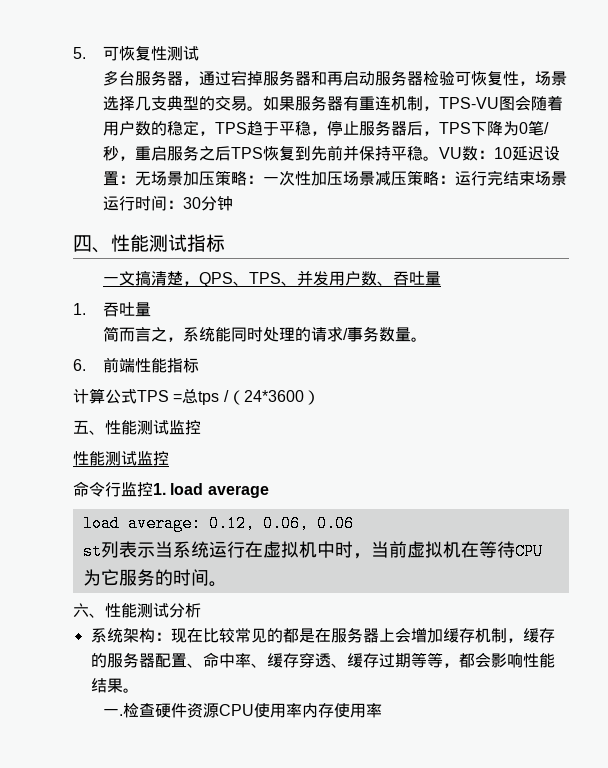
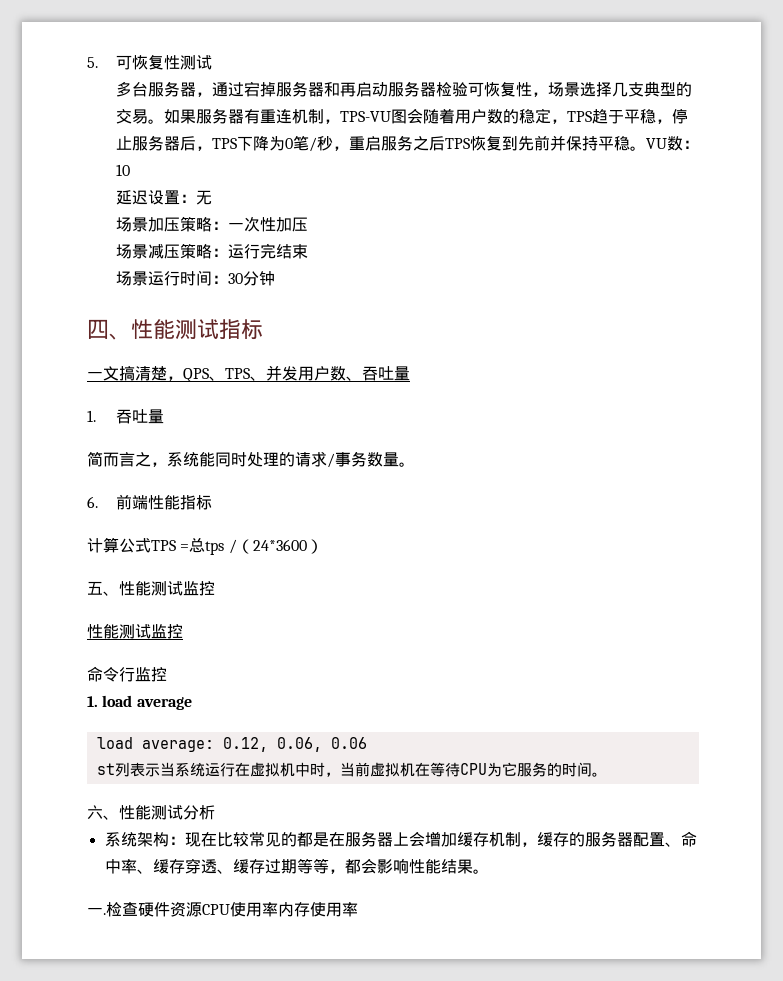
- VU数：10延迟设置：无场景加压策略：一次性加压场景减压策略：运行完结束场景运行时间：30分钟
+ VU数：10
+ 延迟设置：无
+ 场景加压策略：一次性加压
+ 场景减压策略：运行完结束
+ 场景运行时间：30分钟
- 命令行监控1. load average
+ 命令行监控
+ 1. load average

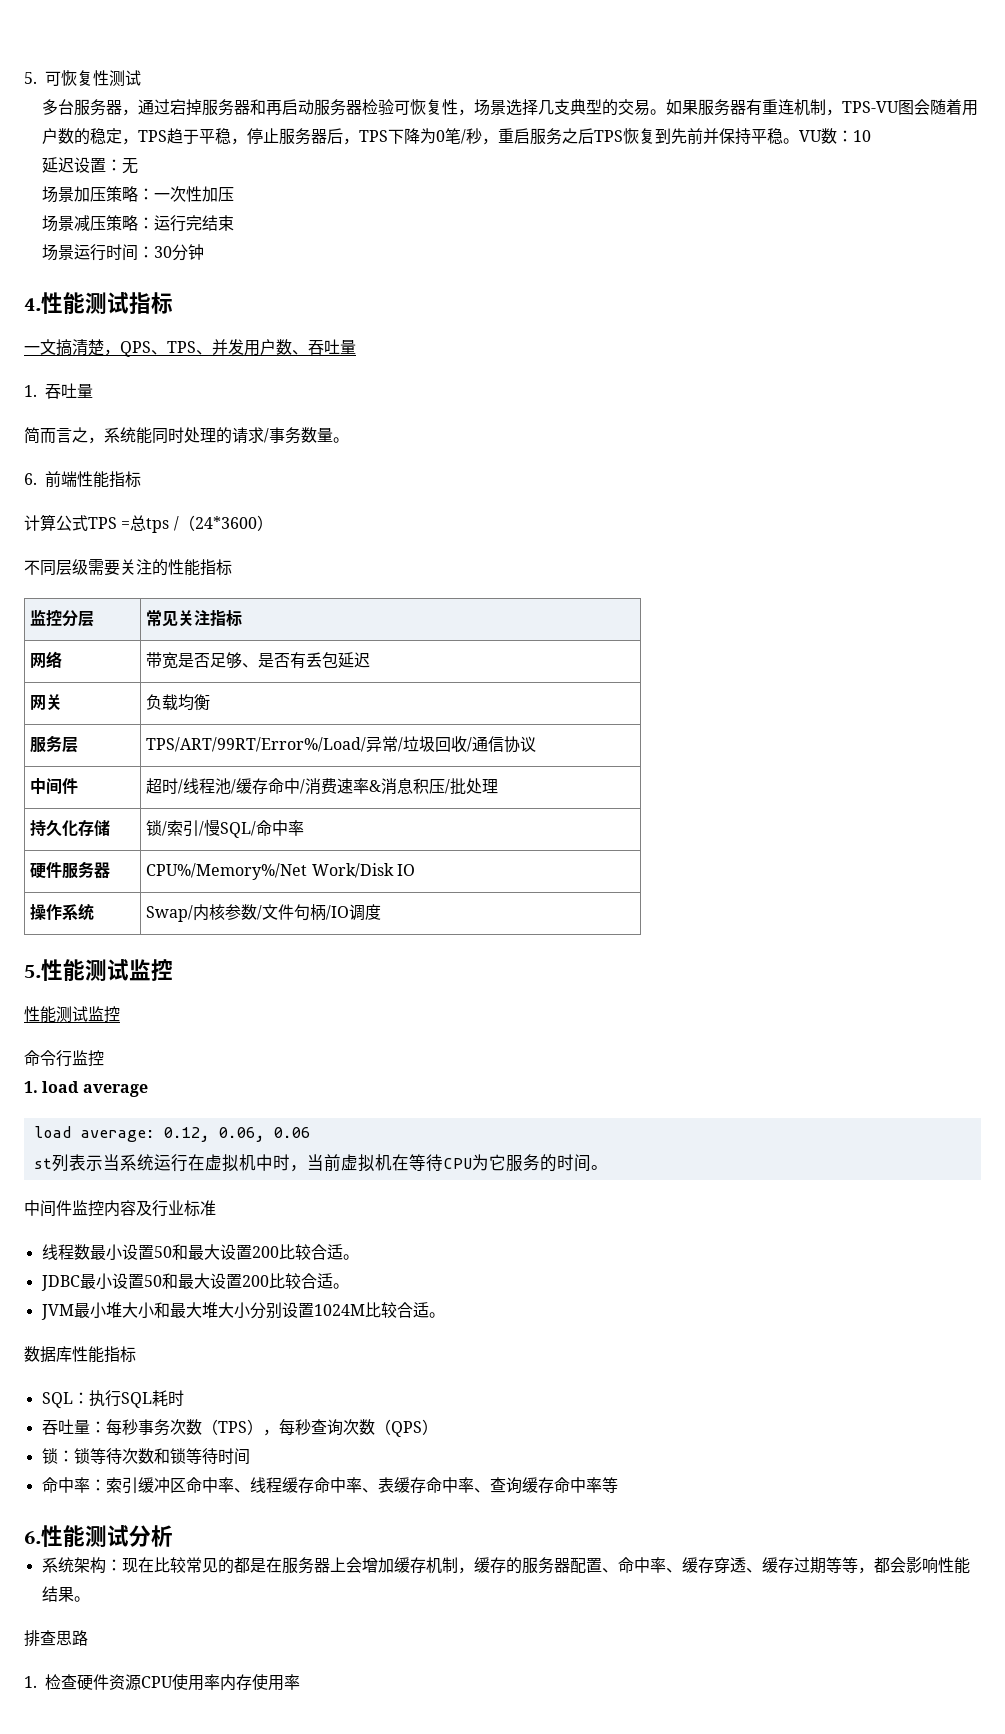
- 四、性能测试指标
+ 4.性能测试指标
- 五、性能测试监控
+ 不同层级需要关注的性能指标
+ 监控分层 | 常见关注指标
+ 网络 | 带宽是否足够、是否有丢包延迟
+ 网关 | 负载均衡
+ 服务层 | TPS/ART/99RT/Error%/Load/异常/垃圾回收/通信协议
+ 中间件 | 超时/线程池/缓存命中/消费速率&消息积压/批处理
+ 持久化存储 | 锁/索引/慢SQL/命中率
+ 硬件服务器 | CPU%/Memory%/Net Work/Disk IO
+ 操作系统 | Swap/内核参数/文件句柄/IO调度
+ 5.性能测试监控
- 六、性能测试分析
+ 中间件监控内容及行业标准
+ 线程数最小设置50和最大设置200比较合适。
+ JDBC最小设置50和最大设置200比较合适。
+ JVM最小堆大小和最大堆大小分别设置1024M比较合适。
+ 数据库性能指标
+ SQL：执行SQL耗时
+ 吞吐量：每秒事务次数（TPS），每秒查询次数（QPS）
+ 锁：锁等待次数和锁等待时间
+ 命中率：索引缓冲区命中率、线程缓存命中率、表缓存命中率、查询缓存命中率等
+ 6.性能测试分析
- 一.检查硬件资源CPU使用率内存使用率
+ 排查思路
+ 1.检查硬件资源CPU使用率内存使用率

